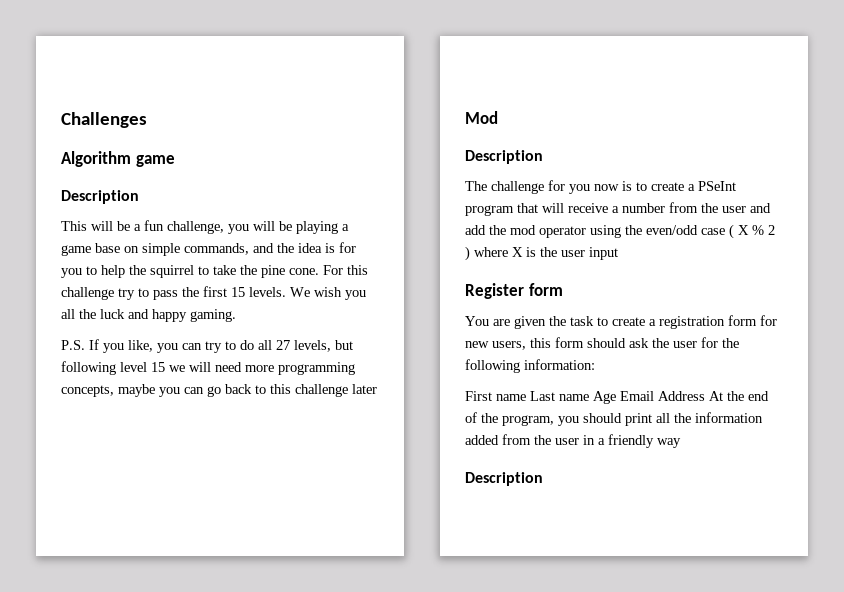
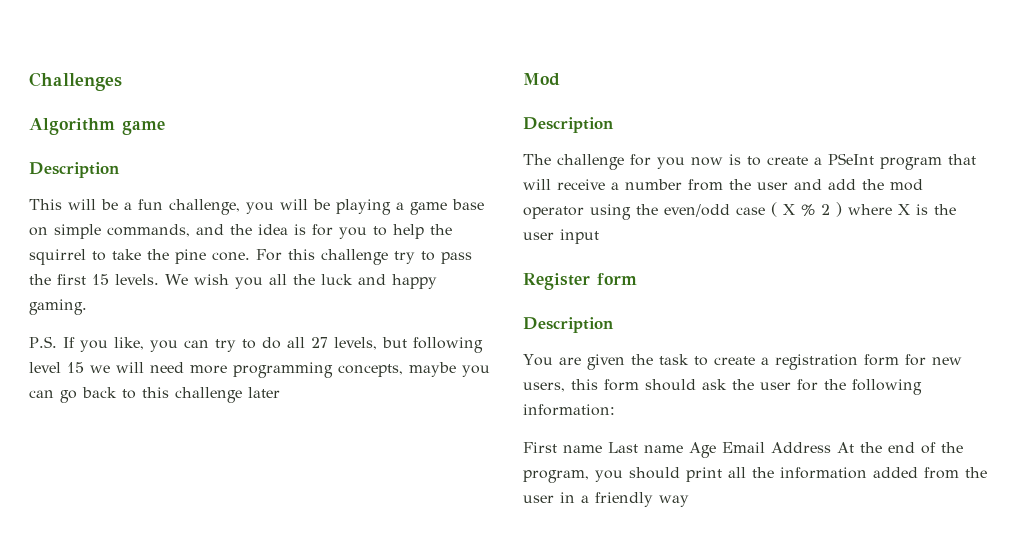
  Register form
+ Description
  First name Last name Age Email Address At the end of the program, you should print all the information added from the user in a friendly way
- Description

